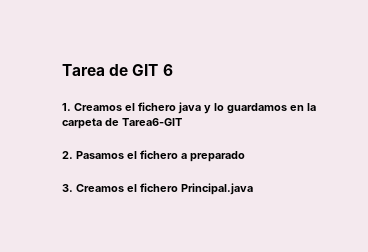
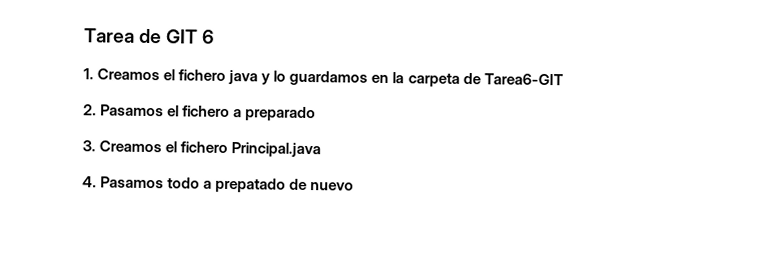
+ 4. Pasamos todo a prepatado de nuevo

